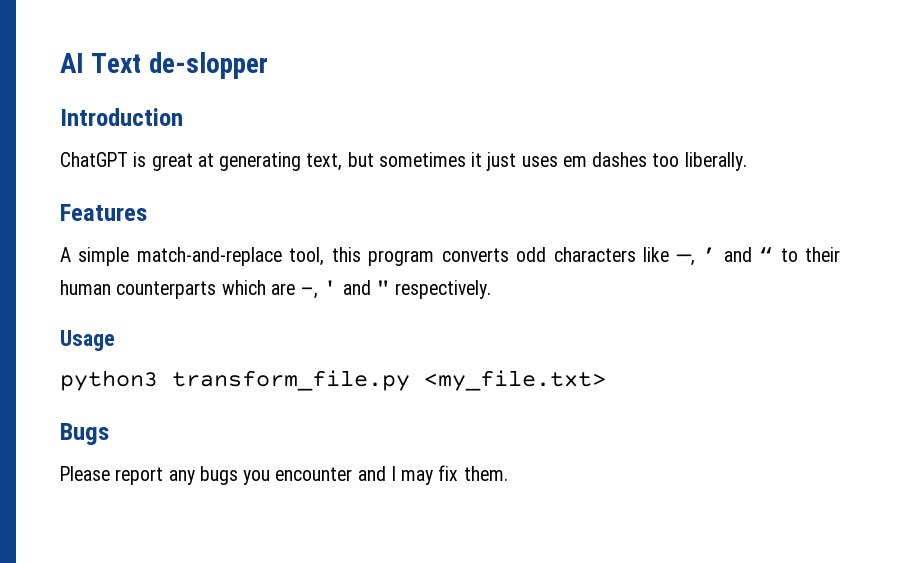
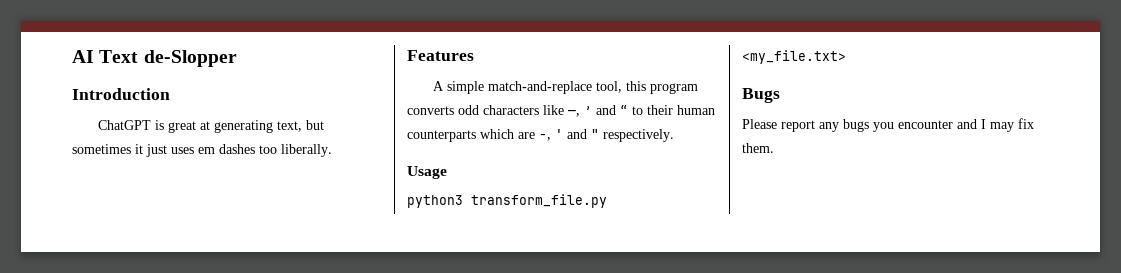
- AI Text de-slopper
+ AI Text de-Slopper

